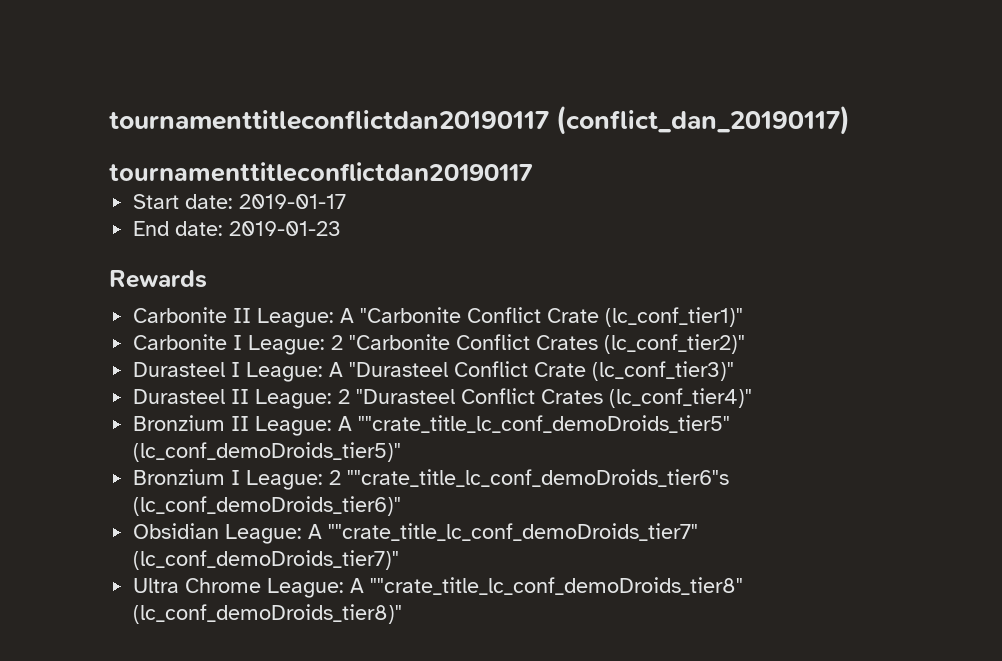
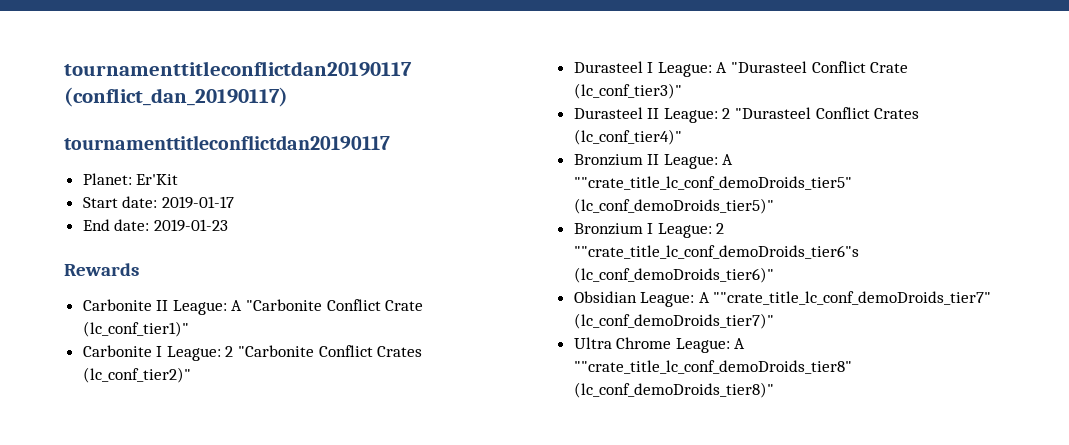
+ Planet: Er'Kit

